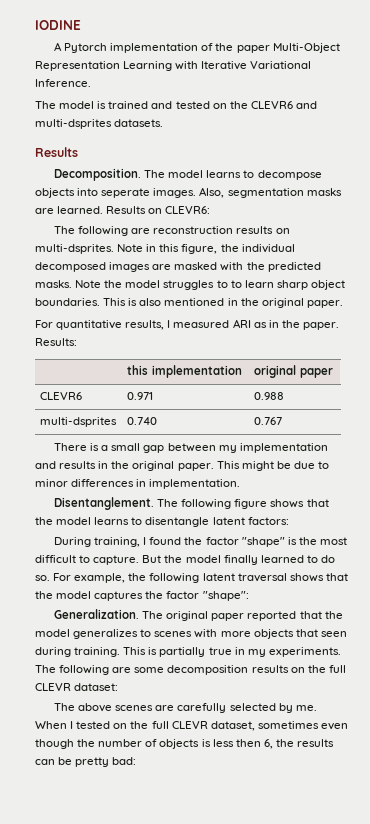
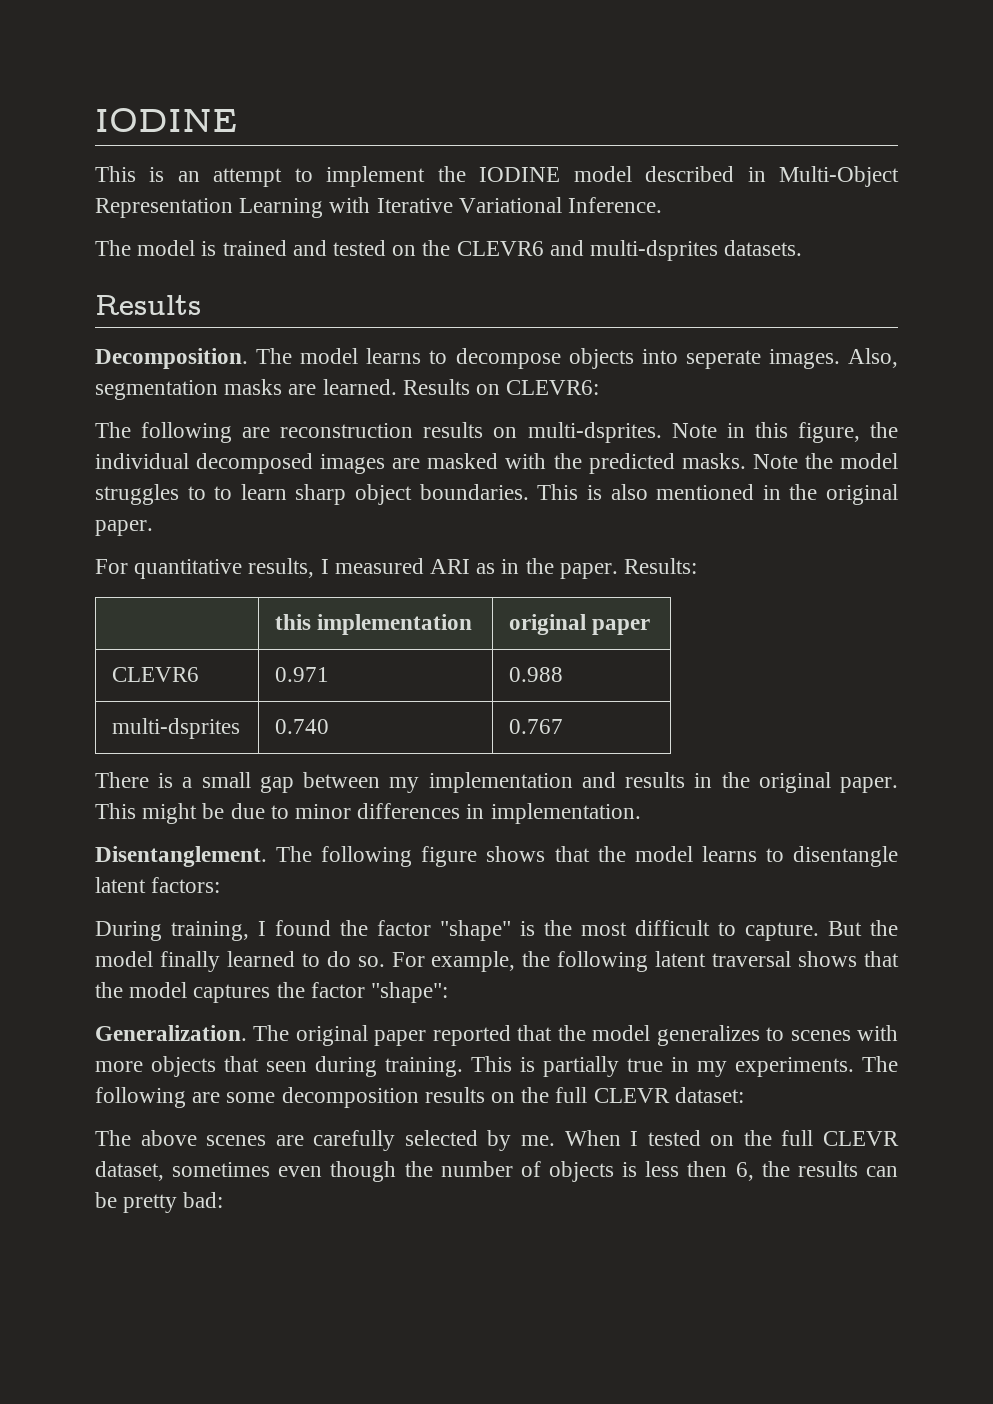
- A Pytorch implementation of the paper Multi-Object Representation Learning with Iterative Variational Inference.
+ This is an attempt to implement the IODINE model described in Multi-Object Representation Learning with Iterative Variational Inference.

